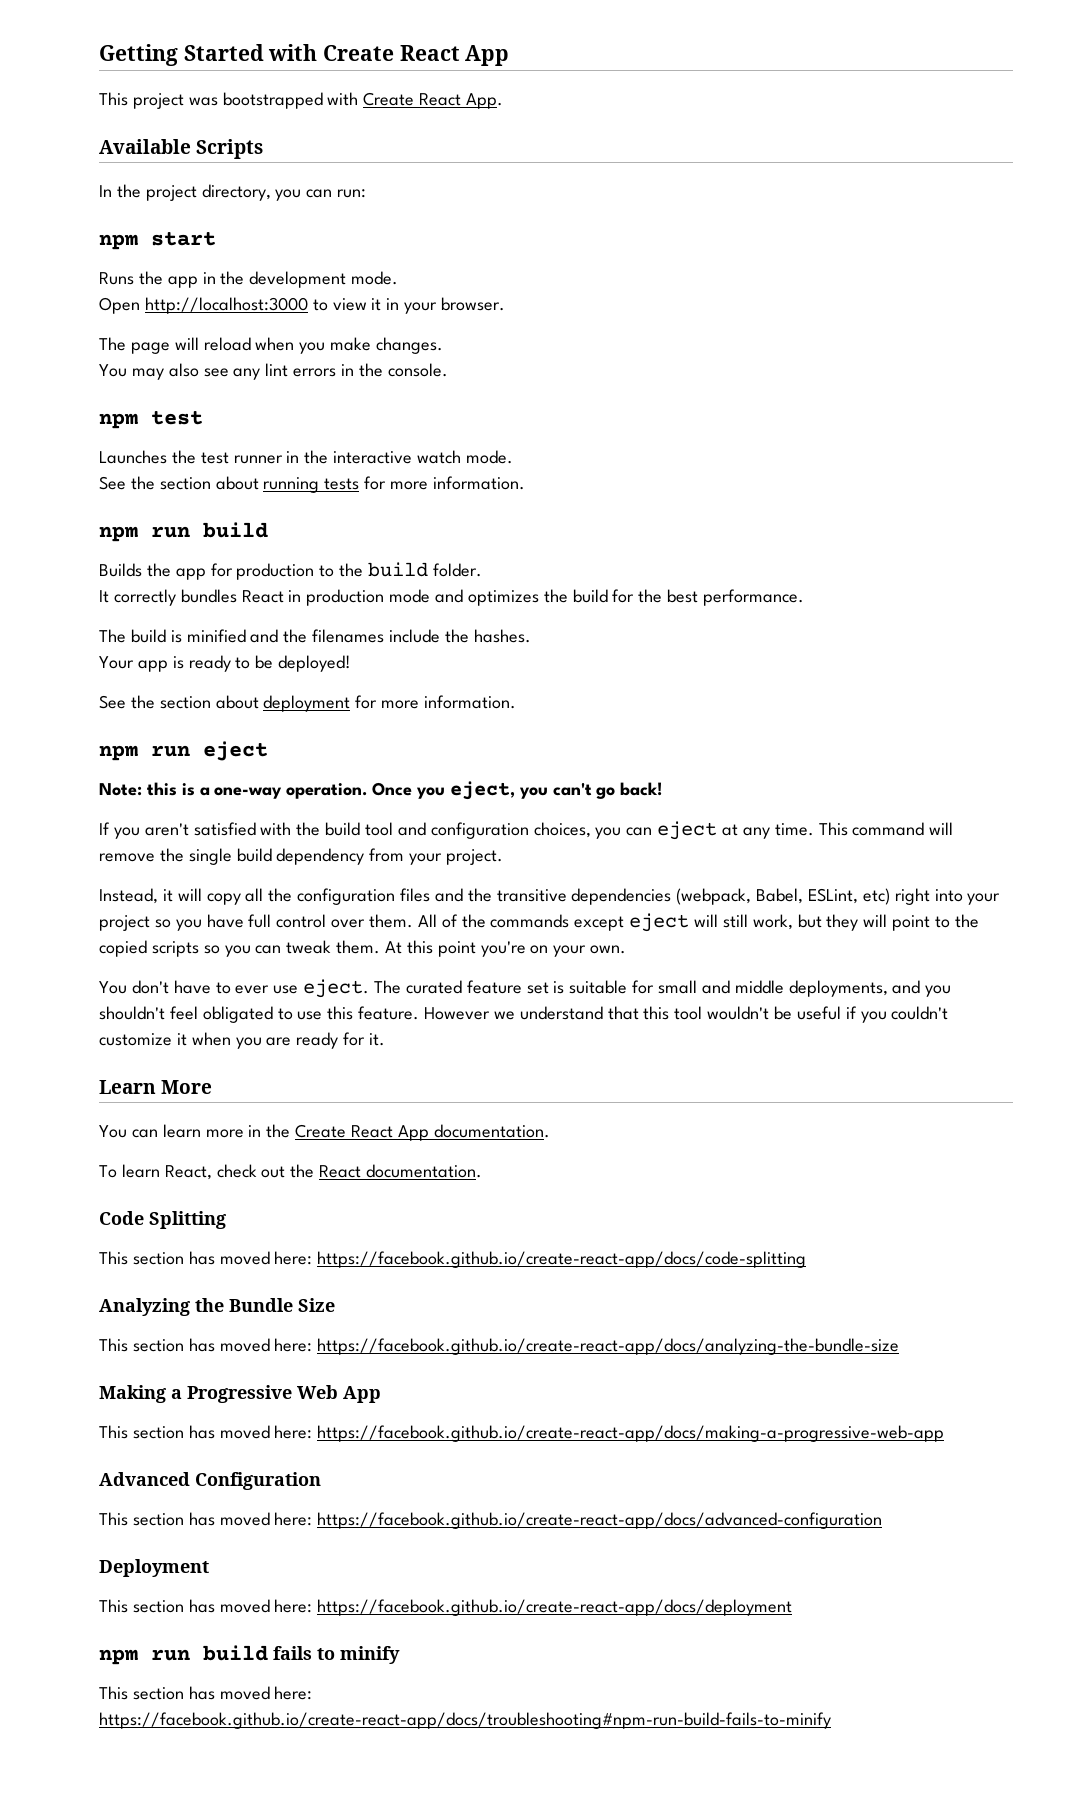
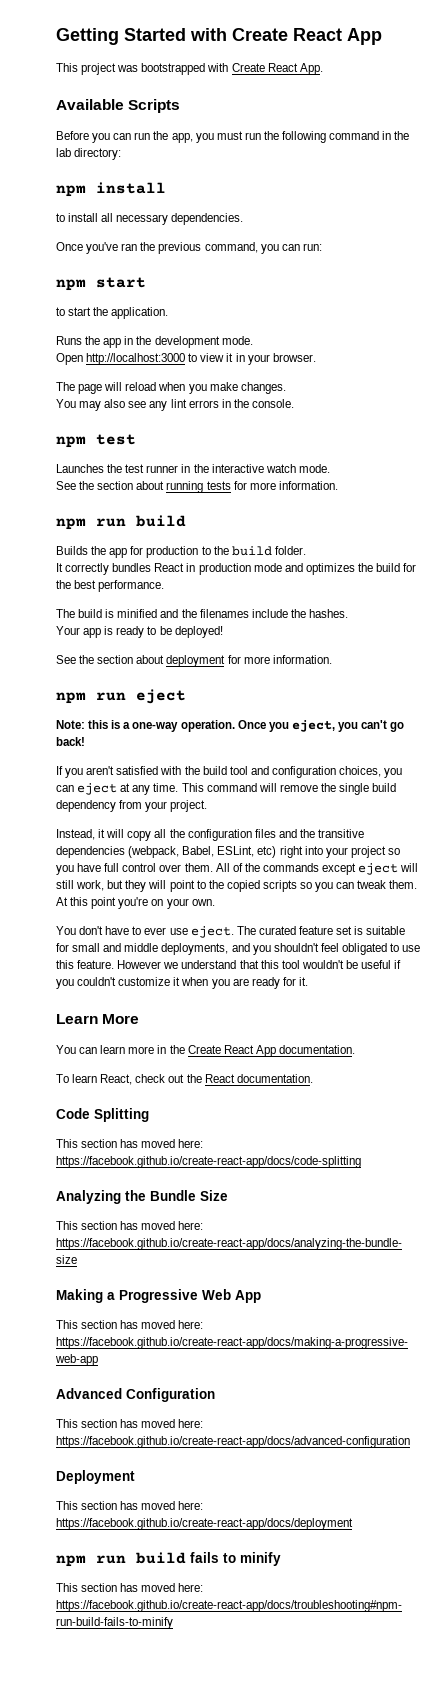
- In the project directory, you can run:
+ Before you can run the app, you must run the following command in the lab directory:
+ npm install
+ to install all necessary dependencies.
+ Once you've ran the previous command, you can run:
+ to start the application.

